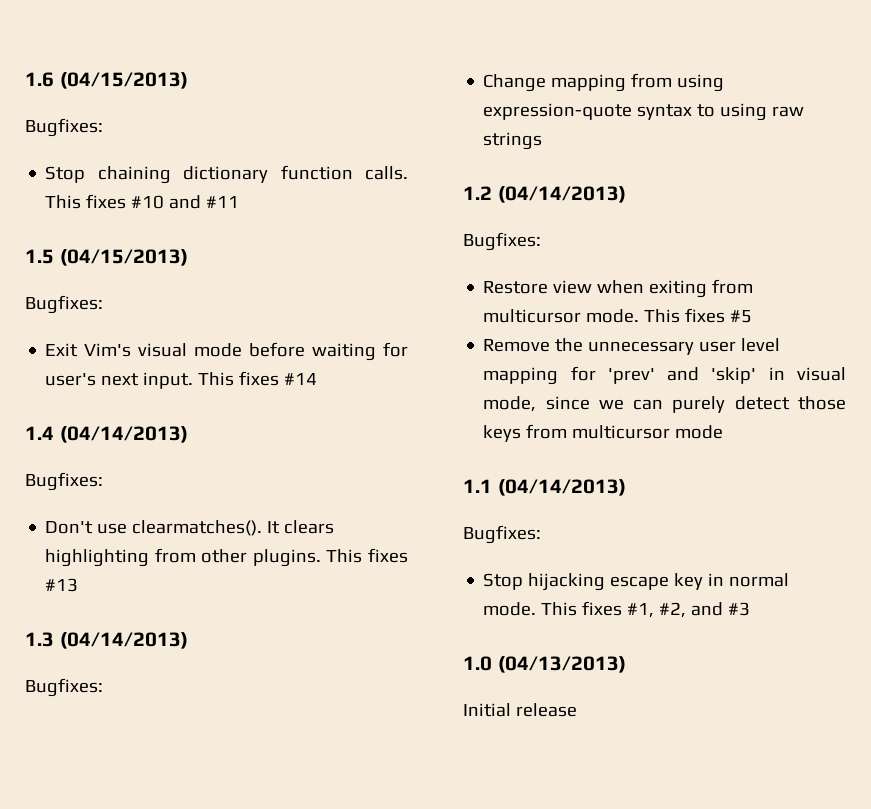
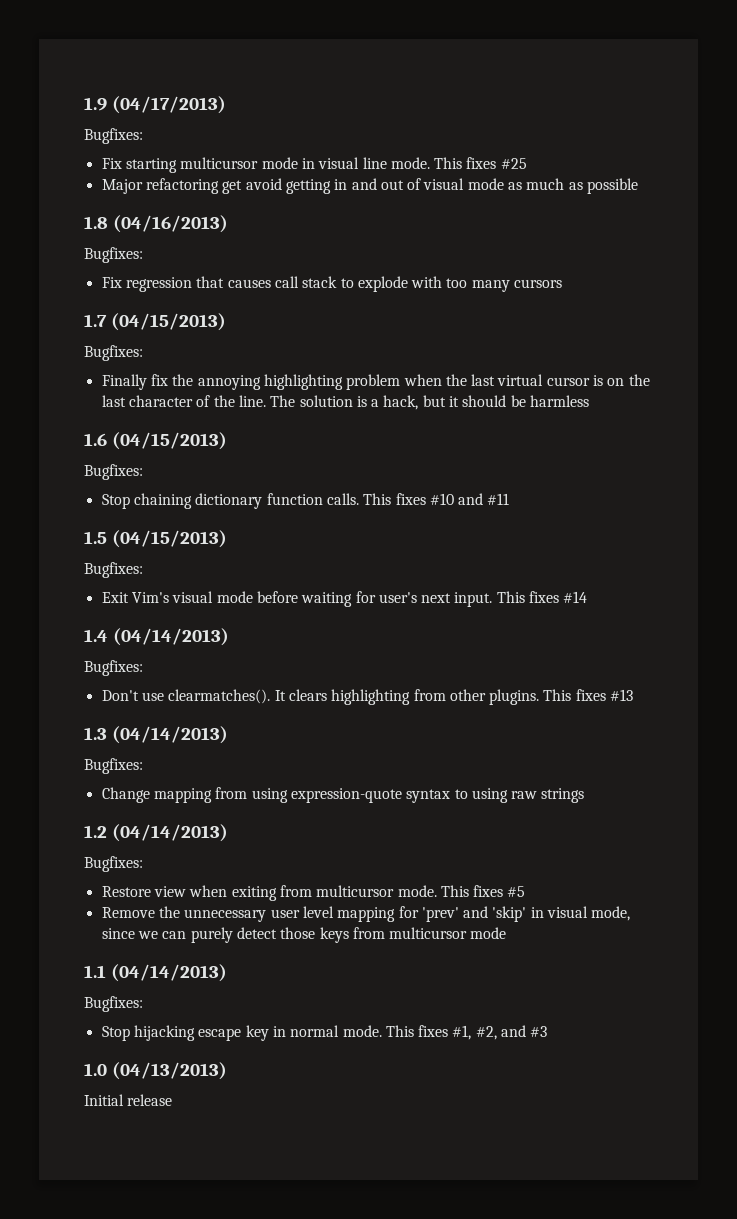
+ 1.9 (04/17/2013)
+ Bugfixes:
+ Fix starting multicursor mode in visual line mode. This fixes #25
+ Major refactoring get avoid getting in and out of visual mode as much as possible
+ 1.8 (04/16/2013)
+ Bugfixes:
+ Fix regression that causes call stack to explode with too many cursors
+ 1.7 (04/15/2013)
+ Bugfixes:
+ Finally fix the annoying highlighting problem when the last virtual cursor is on the last character of the line. The solution is a hack, but it should be harmless

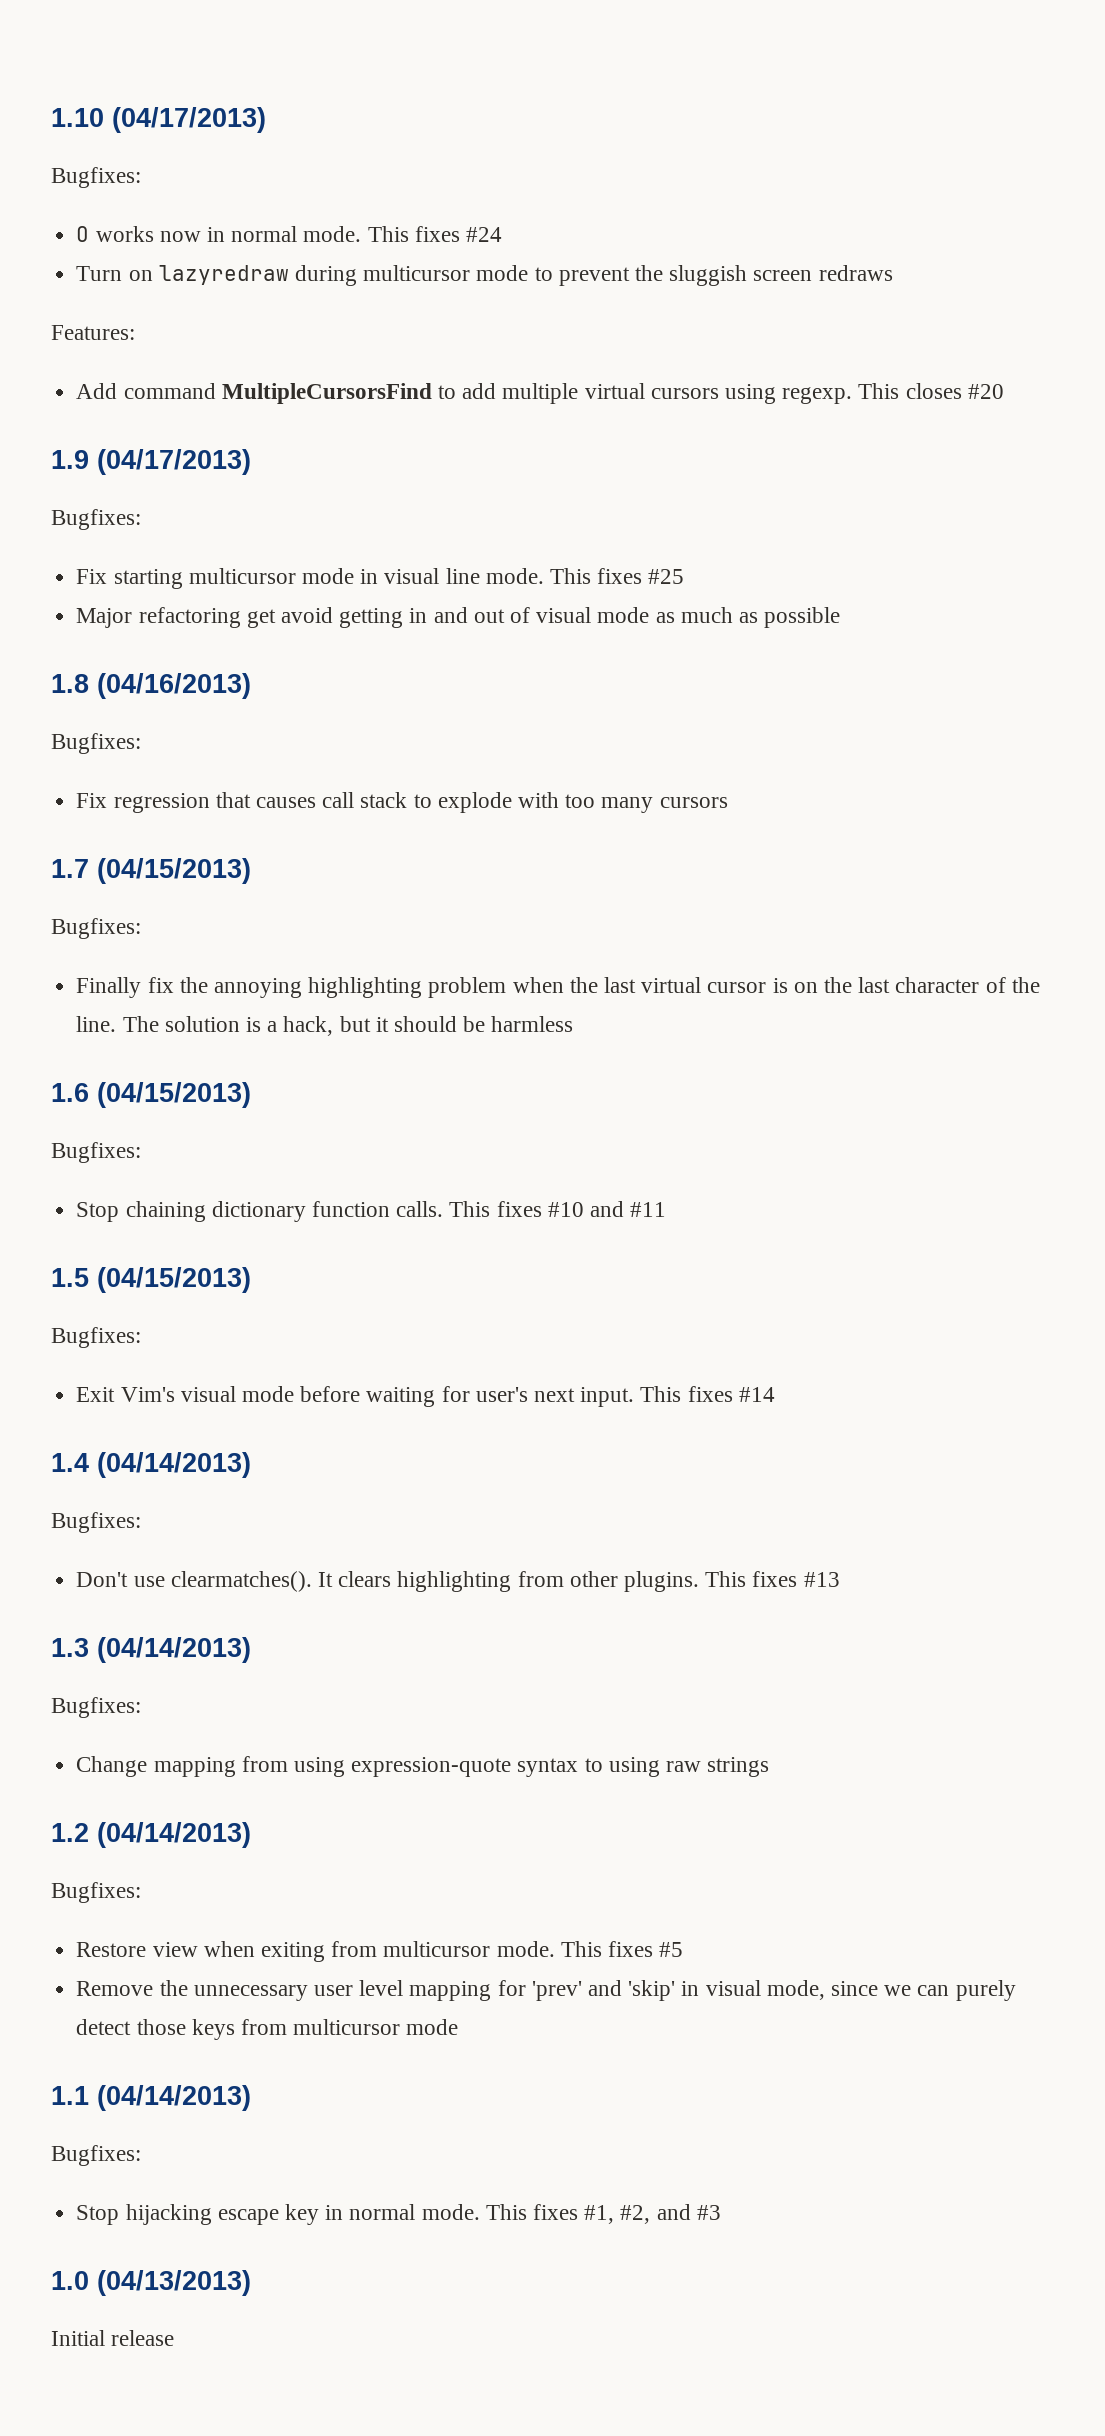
+ 1.10 (04/17/2013)
+ Bugfixes:
+ O works now in normal mode. This fixes #24
+ Turn on lazyredraw during multicursor mode to prevent the sluggish screen redraws
+ Features:
+ Add command MultipleCursorsFind to add multiple virtual cursors using regexp. This closes #20

